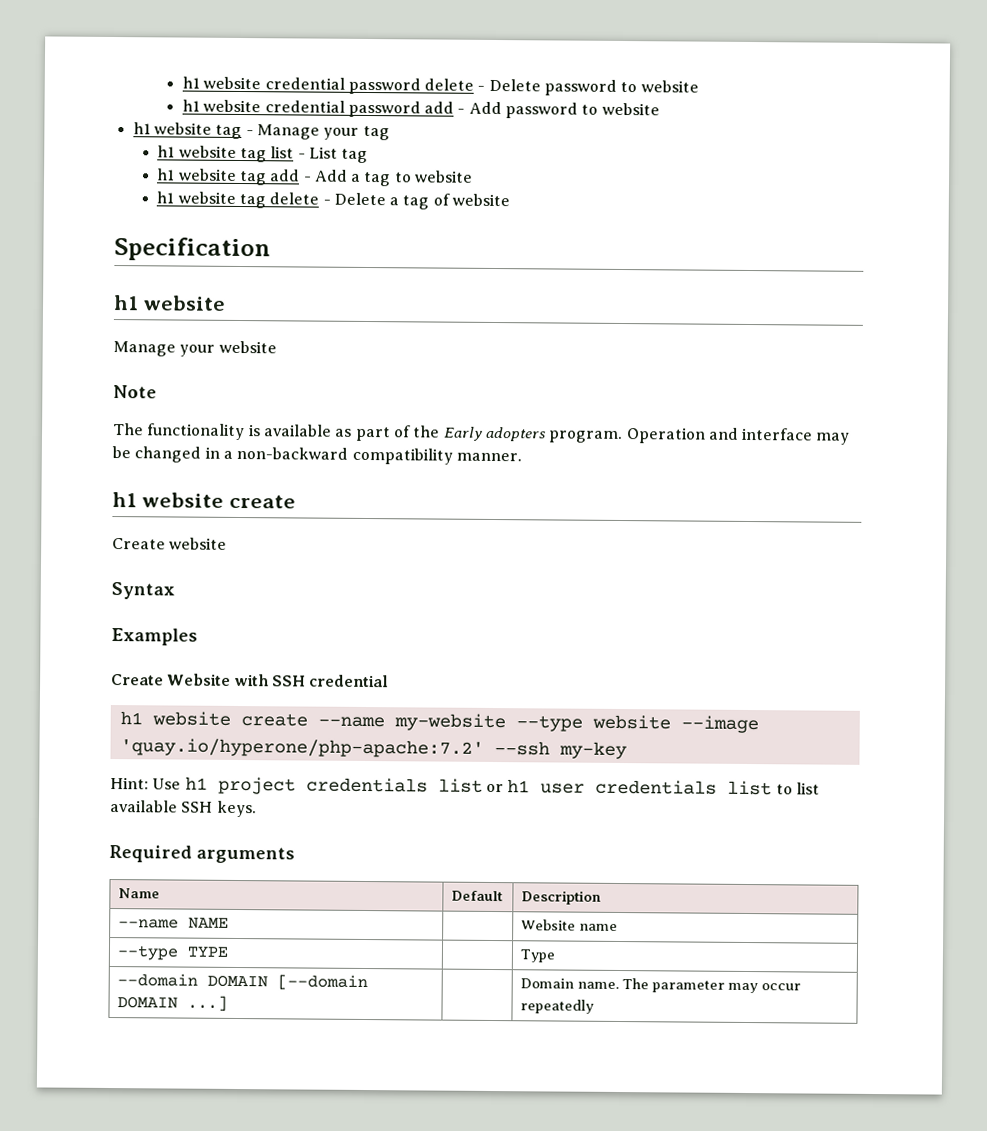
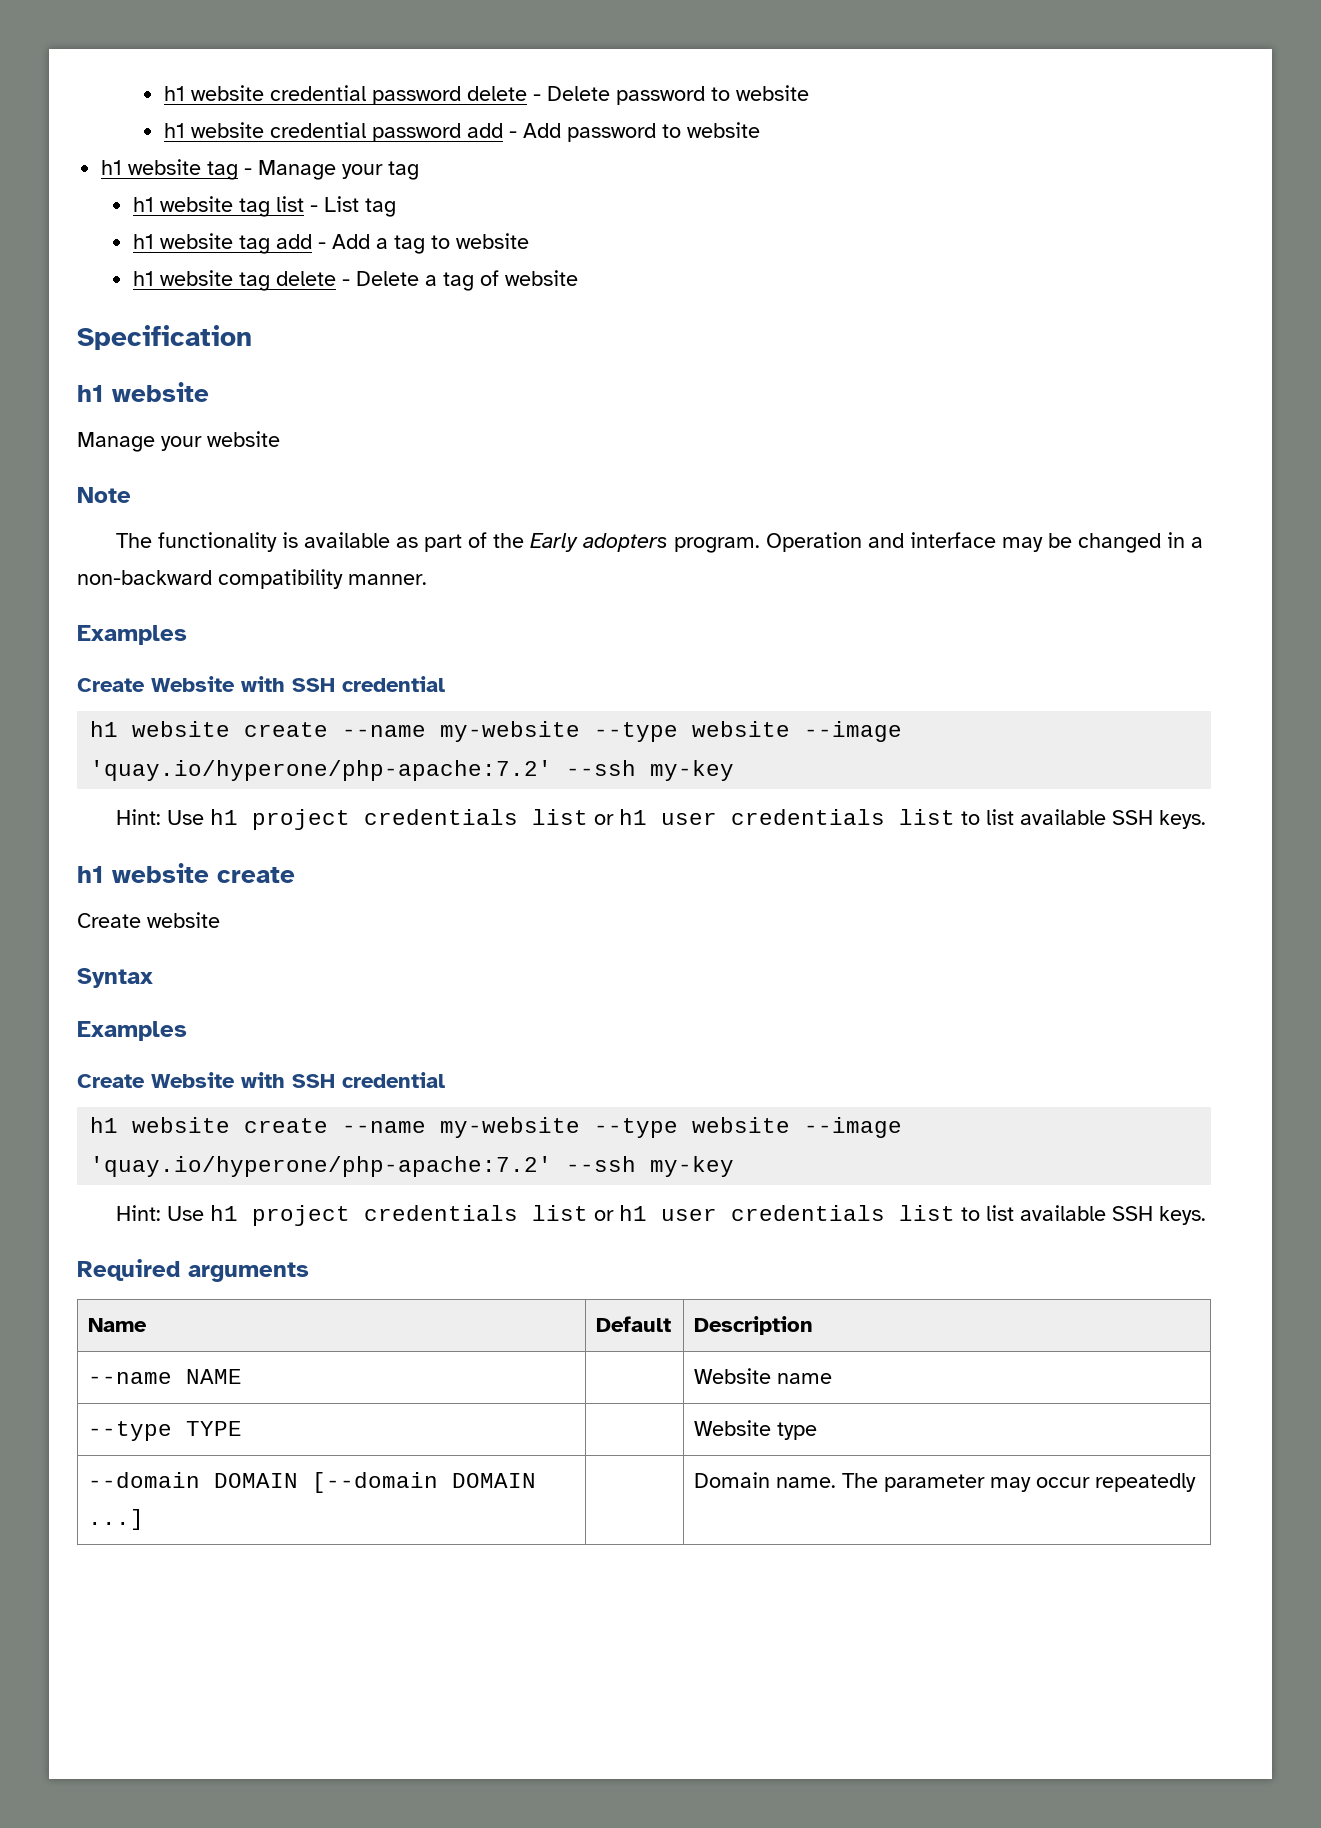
  Operation and interface may be changed in a non-backward compatibility manner.
+ Examples
+ Create Website with SSH credential
+ h1 website create --name my-website --type website --image 'quay.io/hyperone/php-apache:7.2' --ssh my-key
+ Hint: Use h1 project credentials list or h1 user credentials list to list available SSH keys.
- --type TYPE | | Type
+ --type TYPE | | Website type

